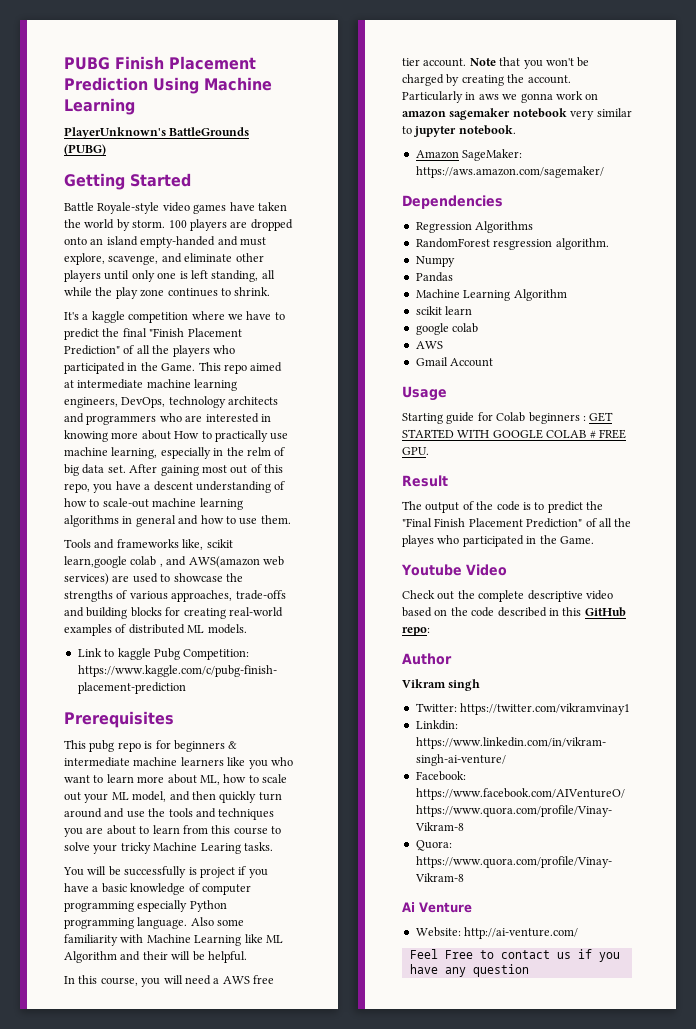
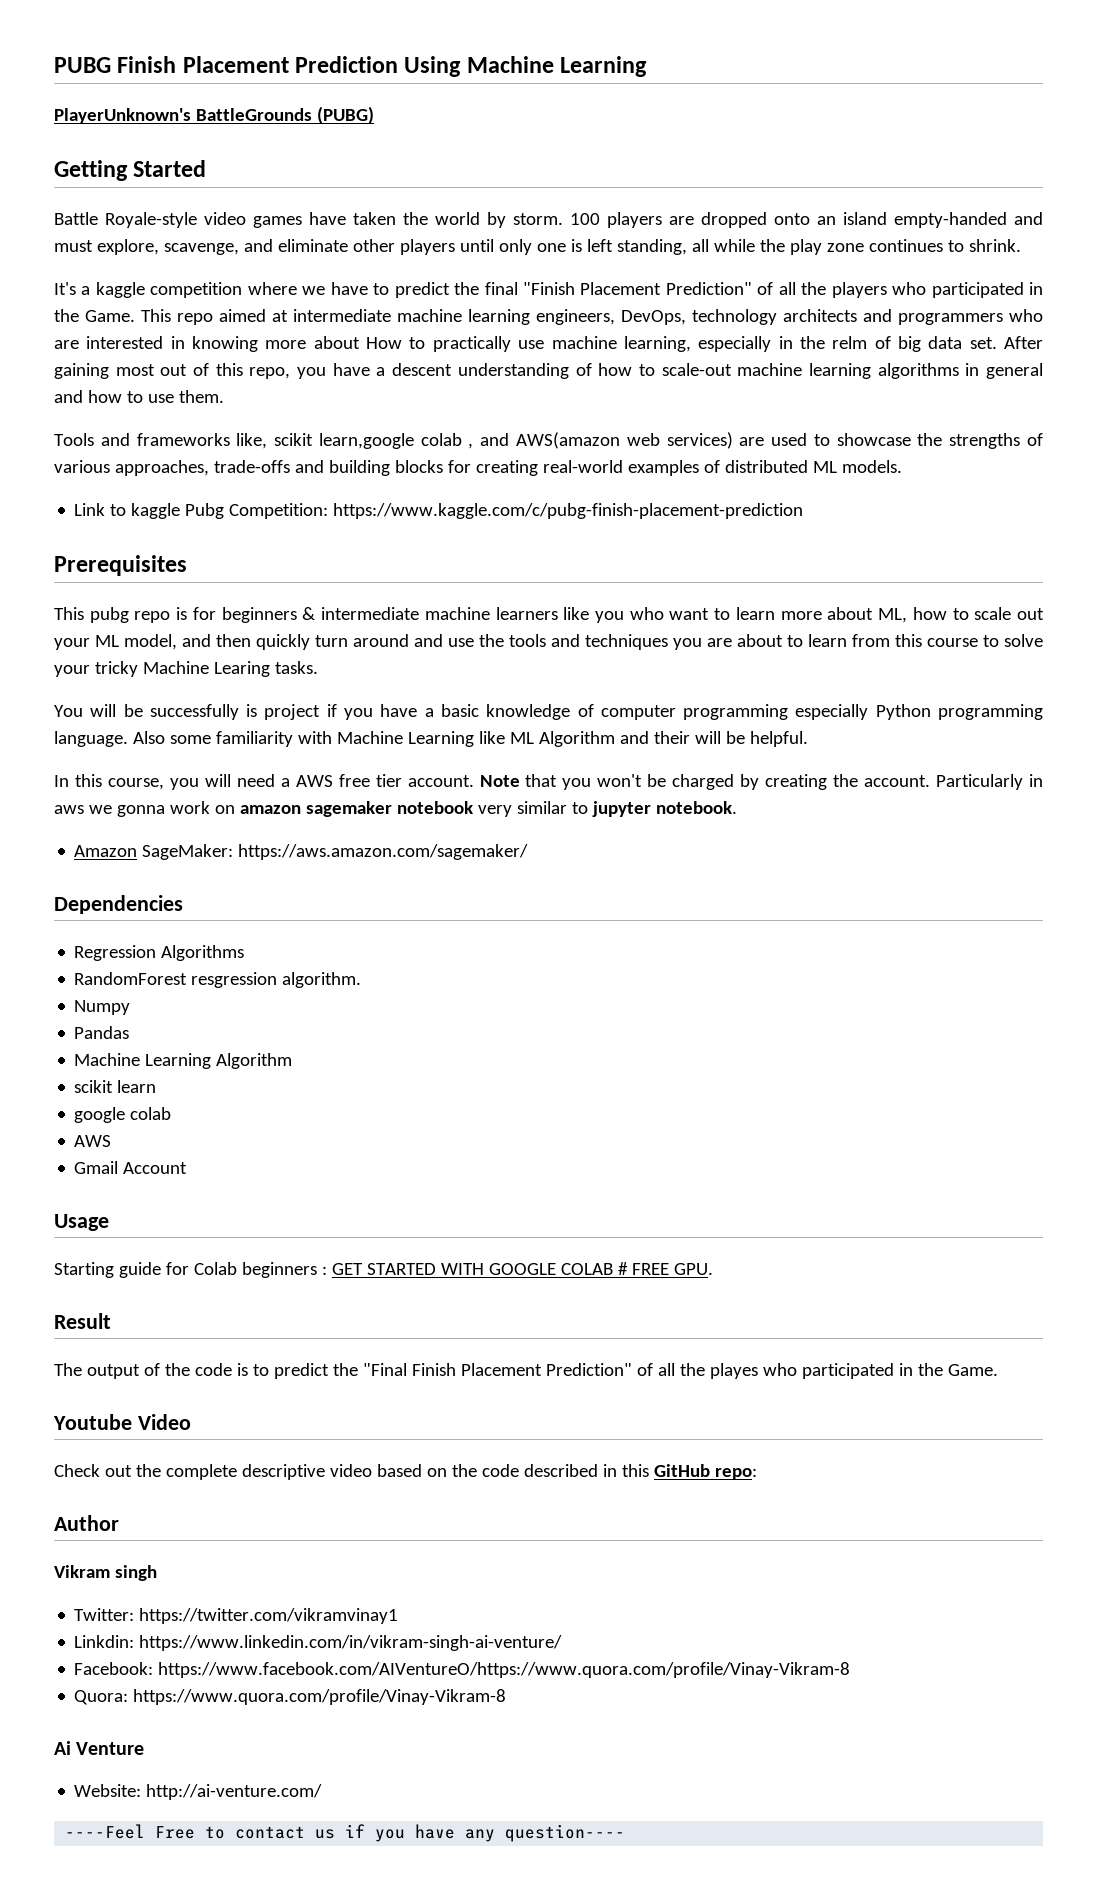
- Feel Free to contact us if you have any question
+ ----Feel Free to contact us if you have any question----

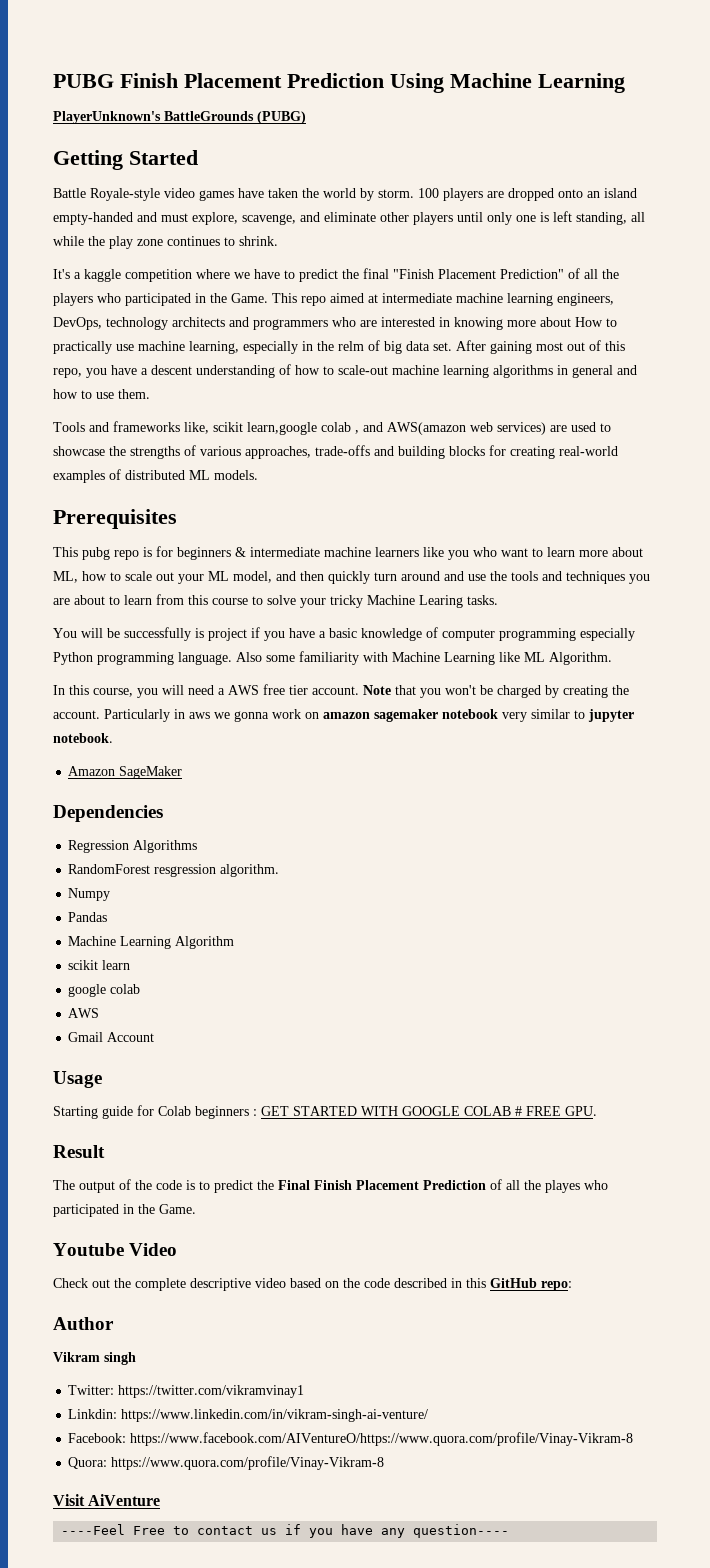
- Link to kaggle Pubg Competition: https://www.kaggle.com/c/pubg-finish-placement-prediction
- Also some familiarity with Machine Learning like ML Algorithm and their will be helpful.
+ Also some familiarity with Machine Learning like ML Algorithm.
- Amazon SageMaker: https://aws.amazon.com/sagemaker/
+ Amazon SageMaker
- The output of the code is to predict the "Final Finish Placement Prediction" of all the playes who participated in the Game.
+ The output of the code is to predict the Final Finish Placement Prediction of all the playes who participated in the Game.
- Ai Venture
- Website: http://ai-venture.com/
+ Visit AiVenture

